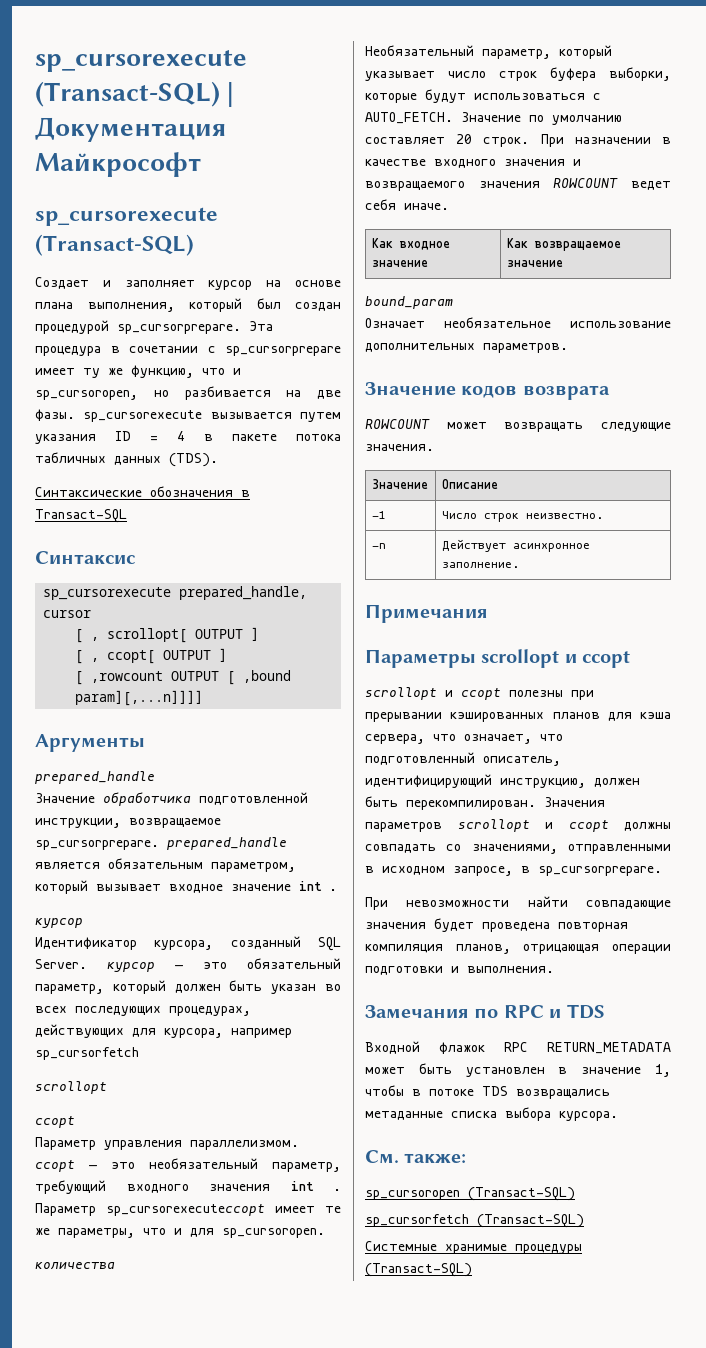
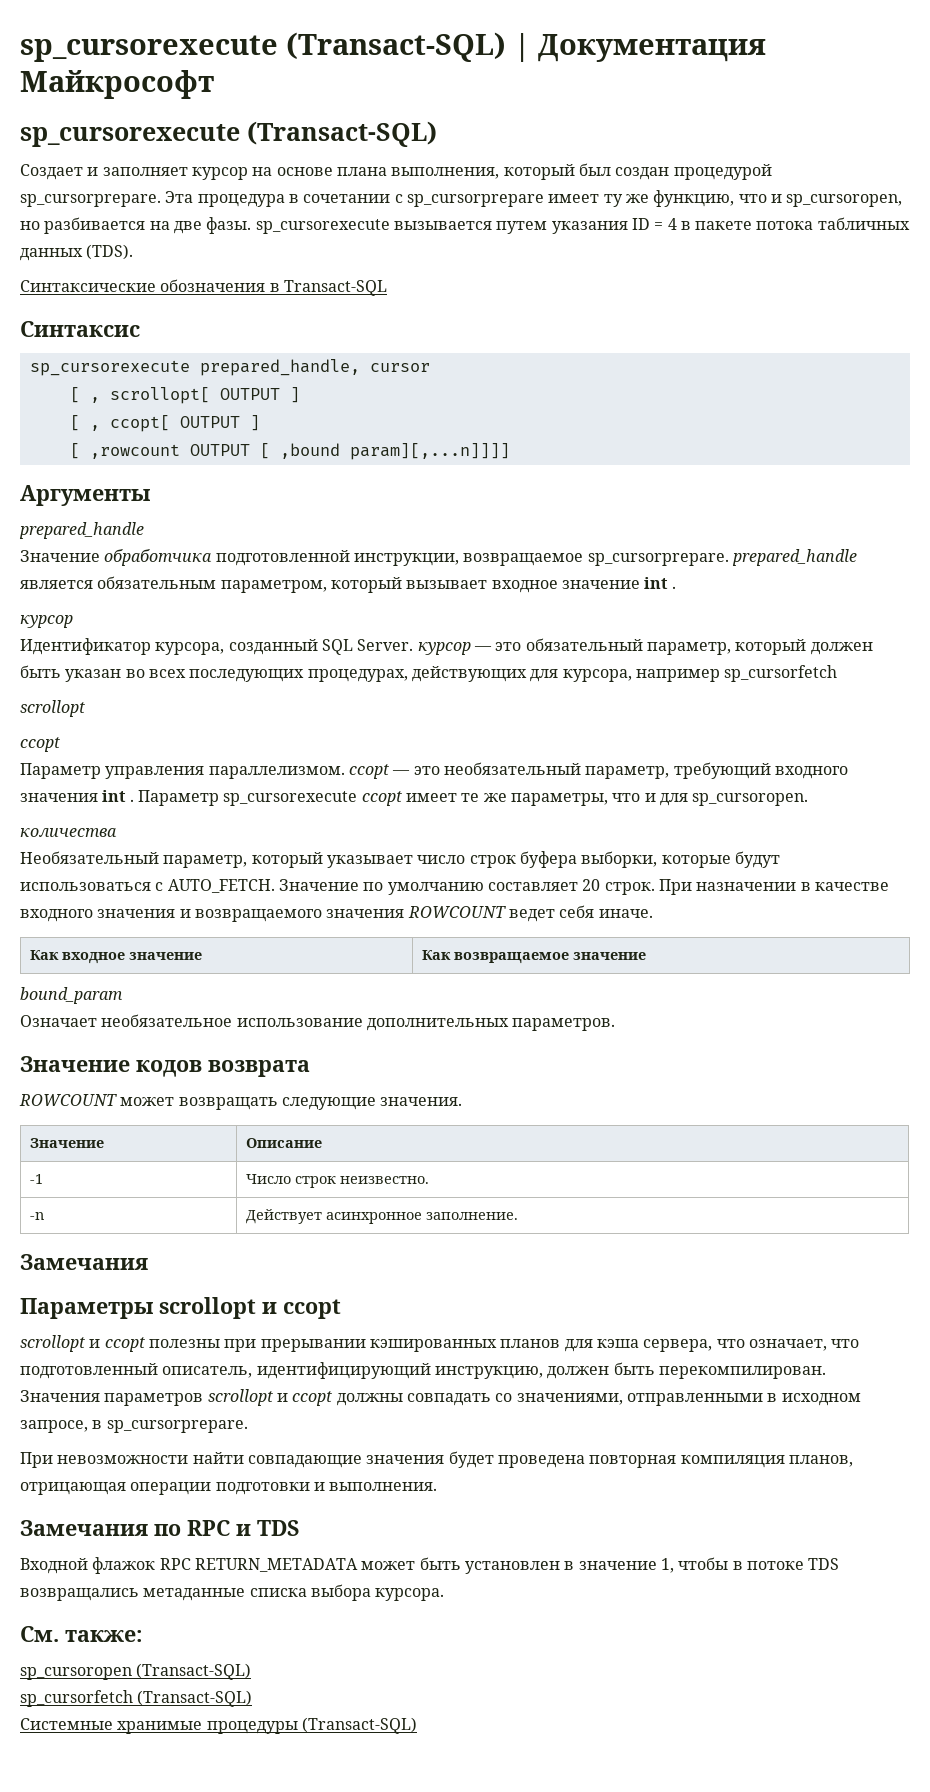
- Параметр sp_cursorexecuteccopt имеет те же параметры, что и для sp_cursoropen.
+ Параметр sp_cursorexecute ccopt имеет те же параметры, что и для sp_cursoropen.
  -n | Действует асинхронное заполнение.
- Примечания
+ Замечания

